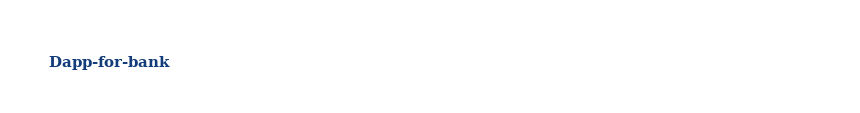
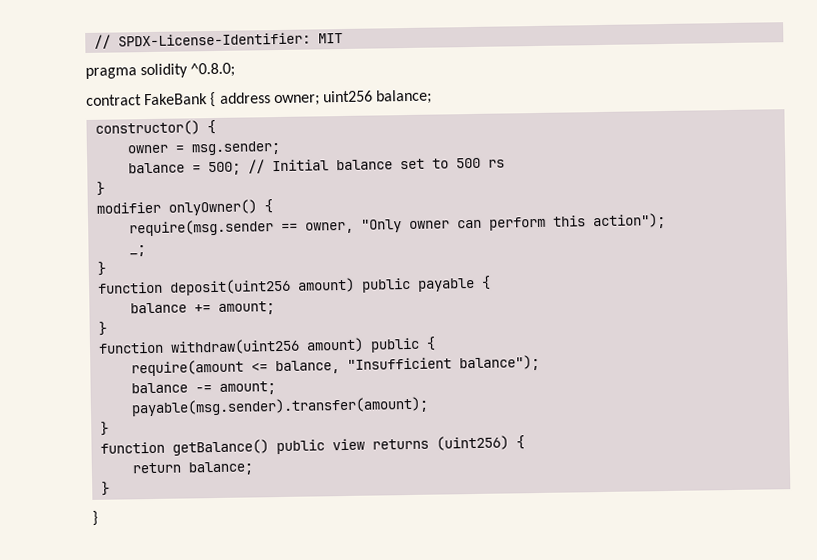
- Dapp-for-bank
+ // SPDX-License-Identifier: MIT
+ pragma solidity ^0.8.0;
+ contract FakeBank { address owner; uint256 balance;
+ constructor() {
+ owner = msg.sender;
+ balance = 500; // Initial balance set to 500 rs
+ }
+ modifier onlyOwner() {
+ require(msg.sender == owner, "Only owner can perform this action");
+ _;
+ }
+ function deposit(uint256 amount) public payable {
+ balance += amount;
+ }
+ function withdraw(uint256 amount) public {
+ require(amount <= balance, "Insufficient balance");
+ balance -= amount;
+ payable(msg.sender).transfer(amount);
+ }
+ function getBalance() public view returns (uint256) {
+ return balance;
+ }
+ }

